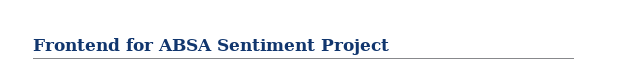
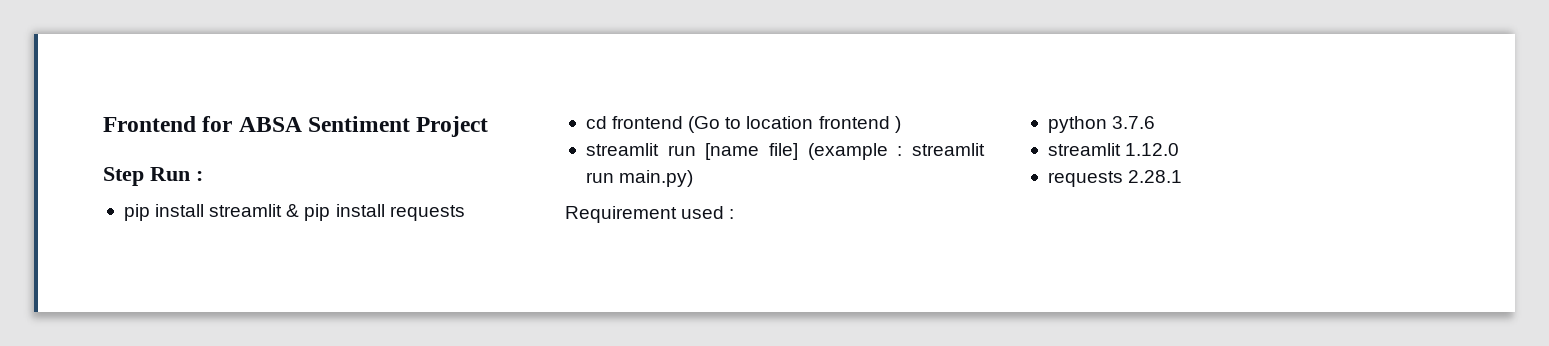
+ Step Run :
+ pip install streamlit & pip install requests
+ cd frontend (Go to location frontend )
+ streamlit run [name file] (example : streamlit run main.py)
+ Requirement used :
+ python 3.7.6
+ streamlit 1.12.0
+ requests 2.28.1

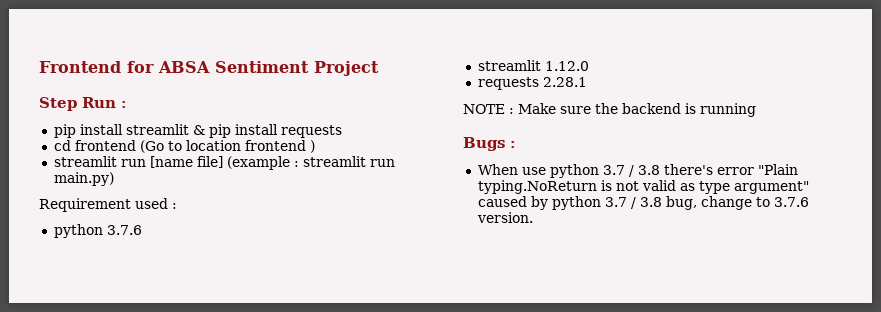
+ NOTE : Make sure the backend is running
+ Bugs :
+ When use python 3.7 / 3.8 there's error "Plain typing.NoReturn is not valid as type argument" caused by python 3.7 / 3.8 bug, change to 3.7.6 version.

